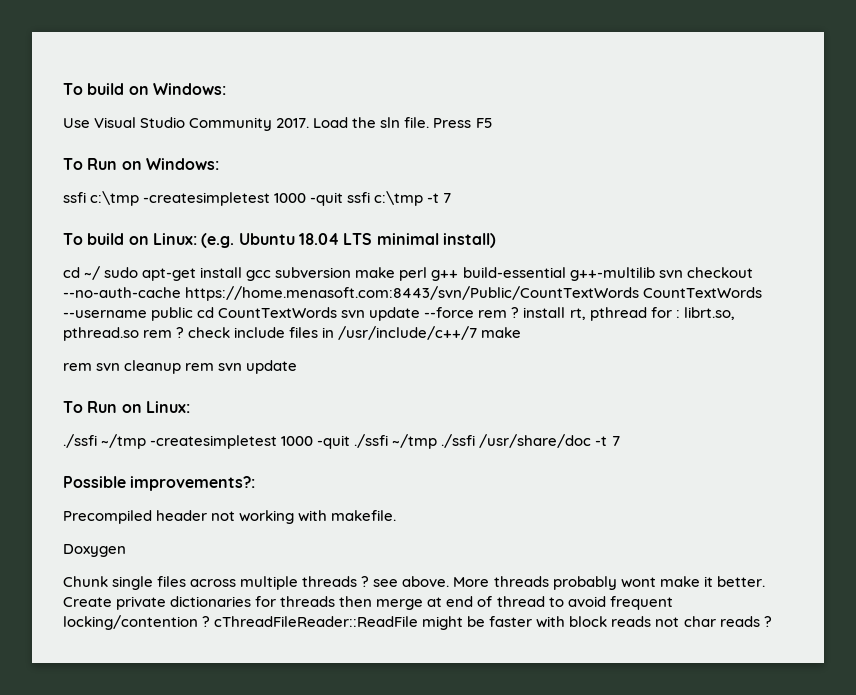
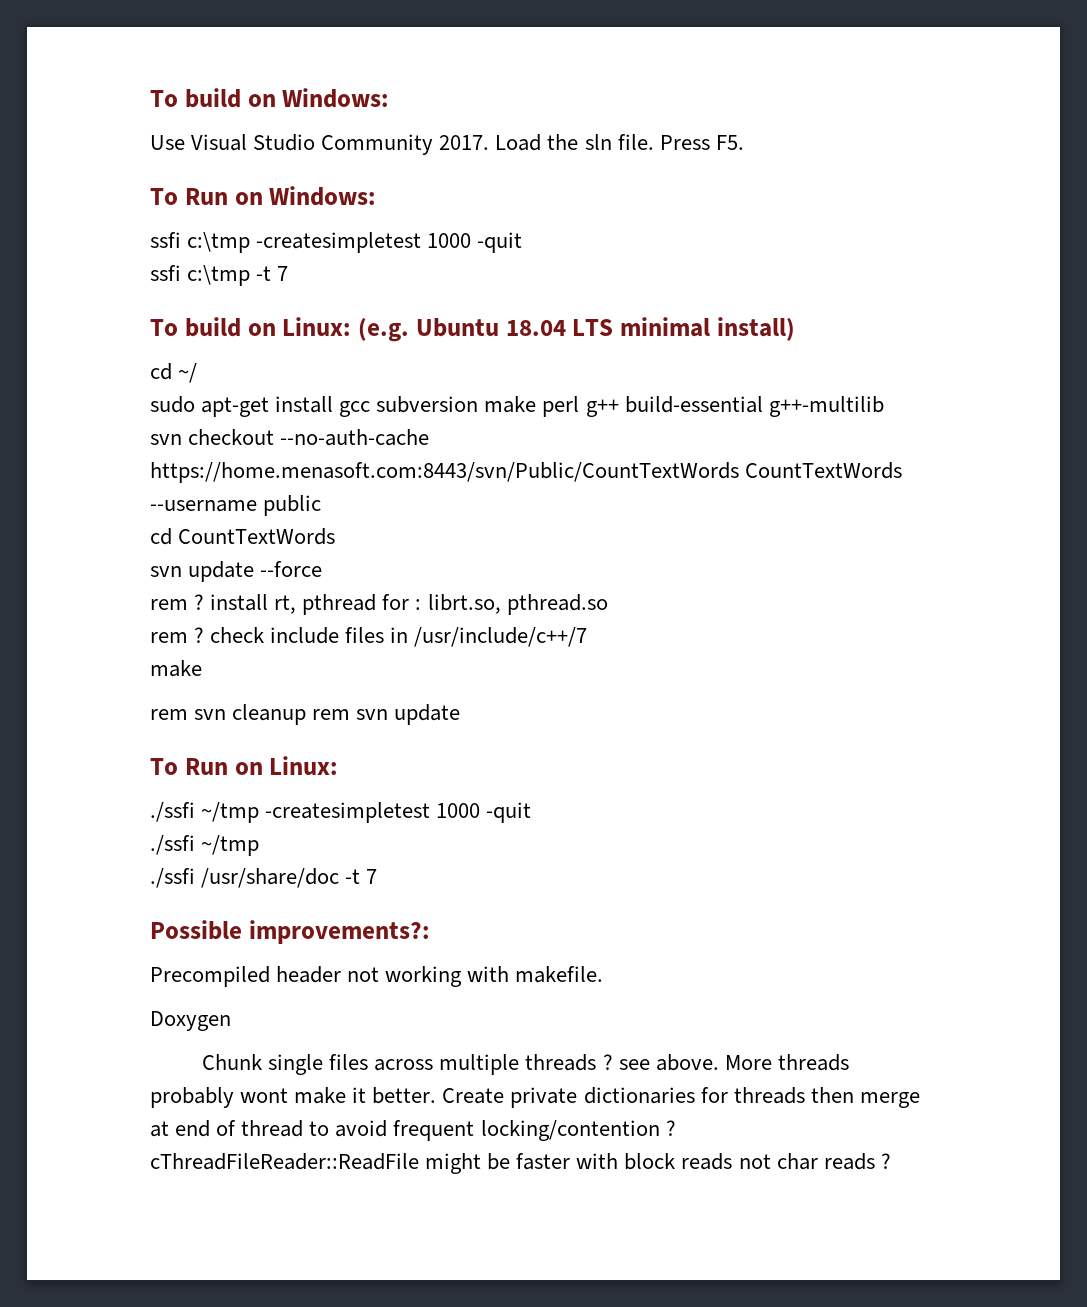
- Press F5
+ Press F5.
- ssfi c:\tmp -createsimpletest 1000 -quit ssfi c:\tmp -t 7
+ ssfi c:\tmp -createsimpletest 1000 -quit
+ ssfi c:\tmp -t 7
- cd ~/ sudo apt-get install gcc subversion make perl g++ build-essential g++-multilib svn checkout --no-auth-cache https://home.menasoft.com:8443/svn/Public/CountTextWords CountTextWords --username public cd CountTextWords svn update --force rem ? install rt, pthread for : librt.so, pthread.so rem ? check include files in /usr/include/c++/7 make
+ cd ~/
+ sudo apt-get install gcc subversion make perl g++ build-essential g++-multilib
+ svn checkout --no-auth-cache https://home.menasoft.com:8443/svn/Public/CountTextWords CountTextWords --username public
+ cd CountTextWords
+ svn update --force
+ rem ? install rt, pthread for : librt.so, pthread.so
+ rem ? check include files in /usr/include/c++/7
+ make
- ./ssfi ~/tmp -createsimpletest 1000 -quit ./ssfi ~/tmp ./ssfi /usr/share/doc -t 7
+ ./ssfi ~/tmp -createsimpletest 1000 -quit
+ ./ssfi ~/tmp
+ ./ssfi /usr/share/doc -t 7

